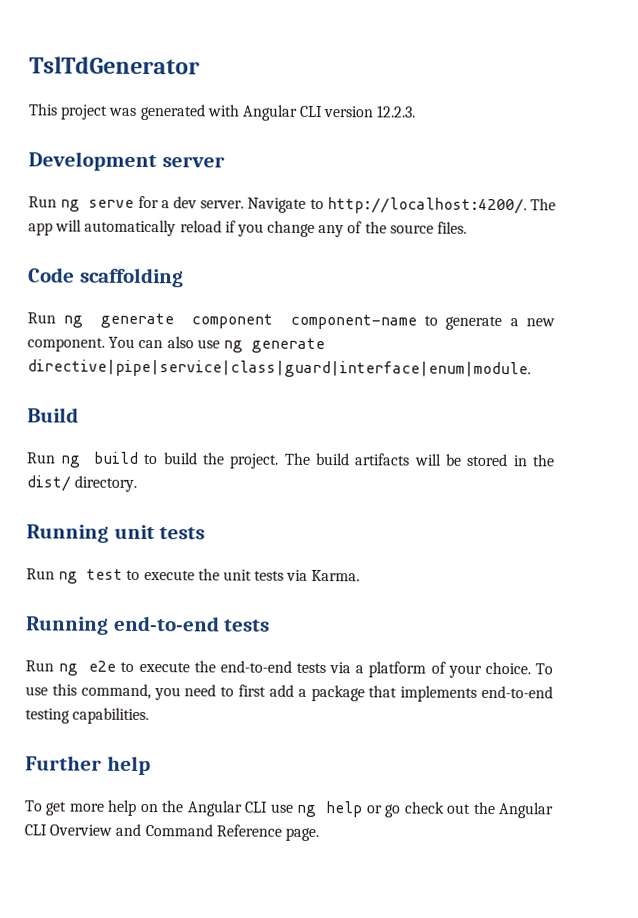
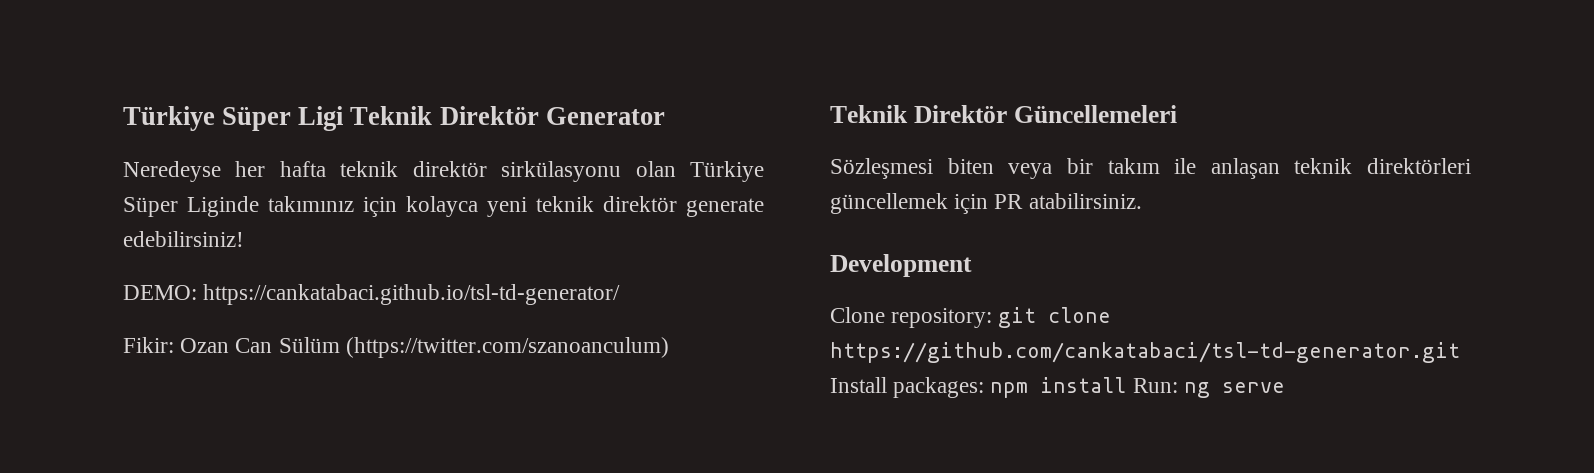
- TslTdGenerator
- This project was generated with Angular CLI version 12.2.3.
- Development server
- Run ng serve for a dev server. Navigate to http://localhost:4200/. The app will automatically reload if you change any of the source files.
- Code scaffolding
- Run ng generate component component-name to generate a new component. You can also use ng generate directive|pipe|service|class|guard|interface|enum|module.
- Build
- Run ng build to build the project. The build artifacts will be stored in the dist/ directory.
- Running unit tests
- Run ng test to execute the unit tests via Karma.
- Running end-to-end tests
- Run ng e2e to execute the end-to-end tests via a platform of your choice. To use this command, you need to first add a package that implements end-to-end testing capabilities.
- Further help
- To get more help on the Angular CLI use ng help or go check out the Angular CLI Overview and Command Reference page.
+ Türkiye Süper Ligi Teknik Direktör Generator
+ Neredeyse her hafta teknik direktör sirkülasyonu olan Türkiye Süper Liginde takımınız için kolayca yeni teknik direktör generate edebilirsiniz!
+ DEMO: https://cankatabaci.github.io/tsl-td-generator/
+ Fikir: Ozan Can Sülüm (https://twitter.com/szanoanculum)
+ Teknik Direktör Güncellemeleri
+ Sözleşmesi biten veya bir takım ile anlaşan teknik direktörleri güncellemek için PR atabilirsiniz.
+ Development
+ Clone repository: git clone https://github.com/cankatabaci/tsl-td-generator.git Install packages: npm install Run: ng serve

